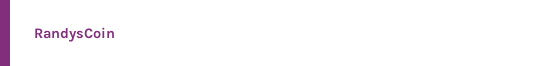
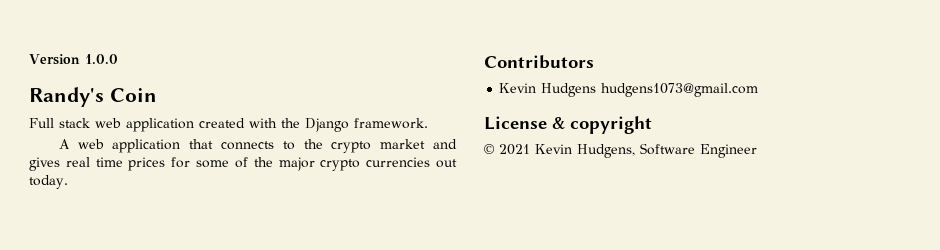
- RandysCoin
+ Version 1.0.0
+ Randy's Coin
+ Full stack web application created with the Django framework.
+ A web application that connects to the crypto market and gives real time prices for some of the major crypto currencies out today.
+ Contributors
+ Kevin Hudgens hudgens1073@gmail.com
+ License & copyright
+ © 2021 Kevin Hudgens, Software Engineer

